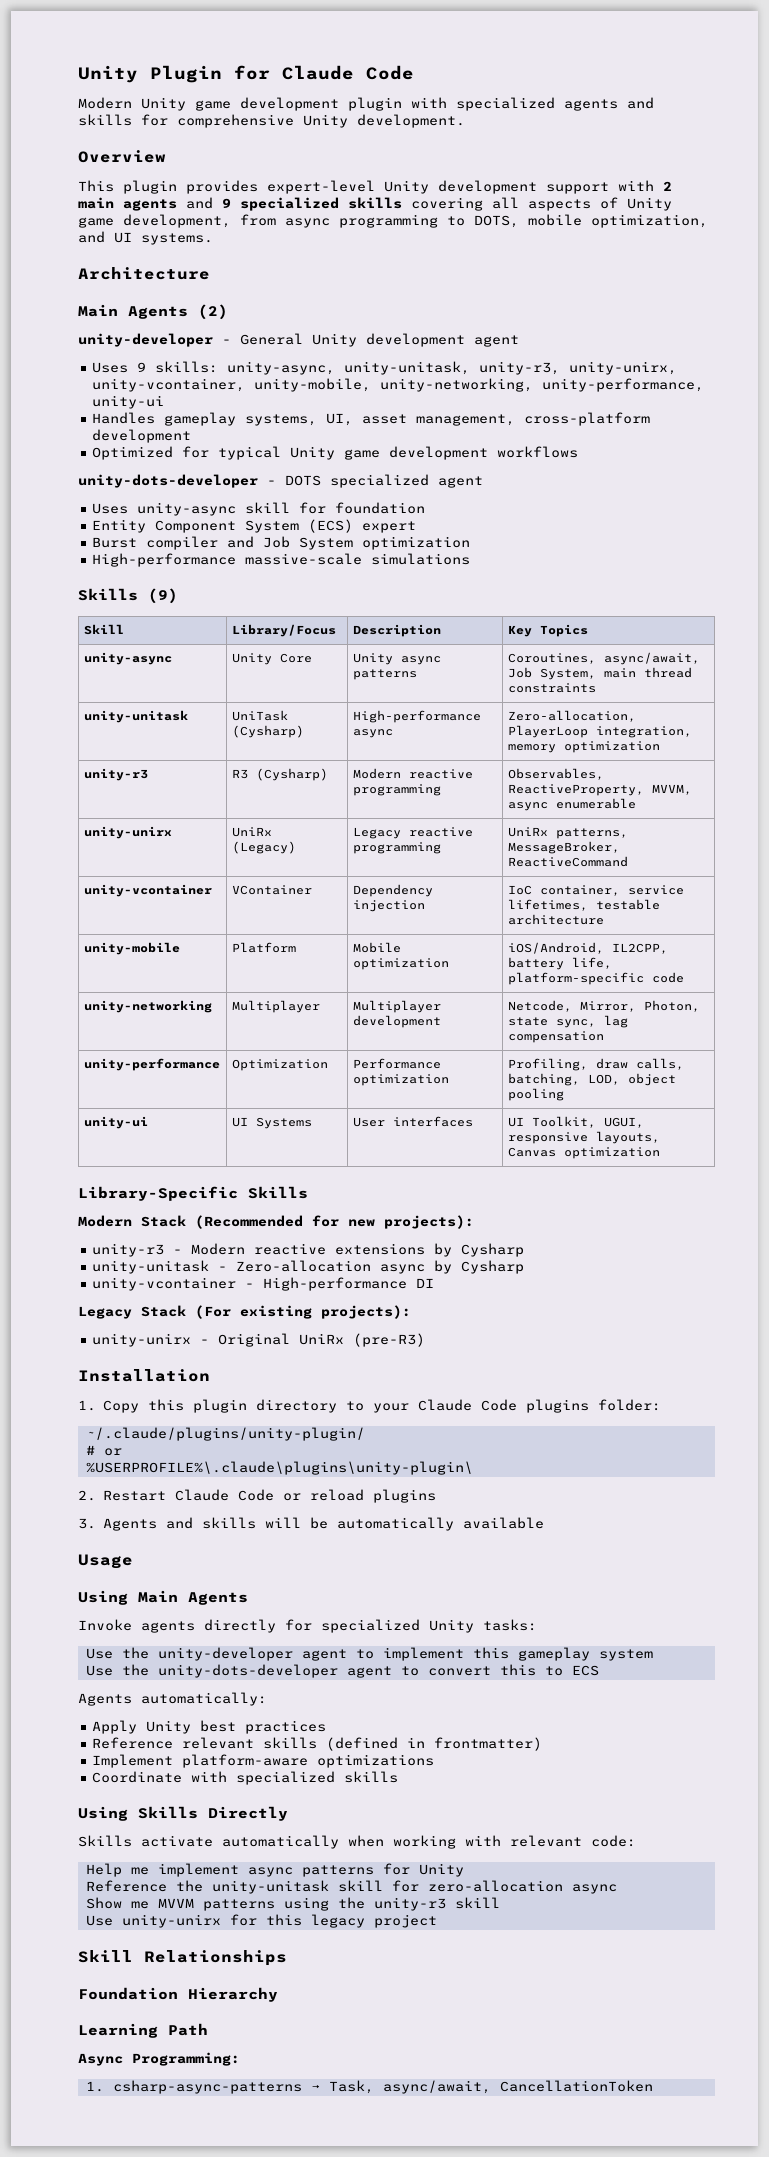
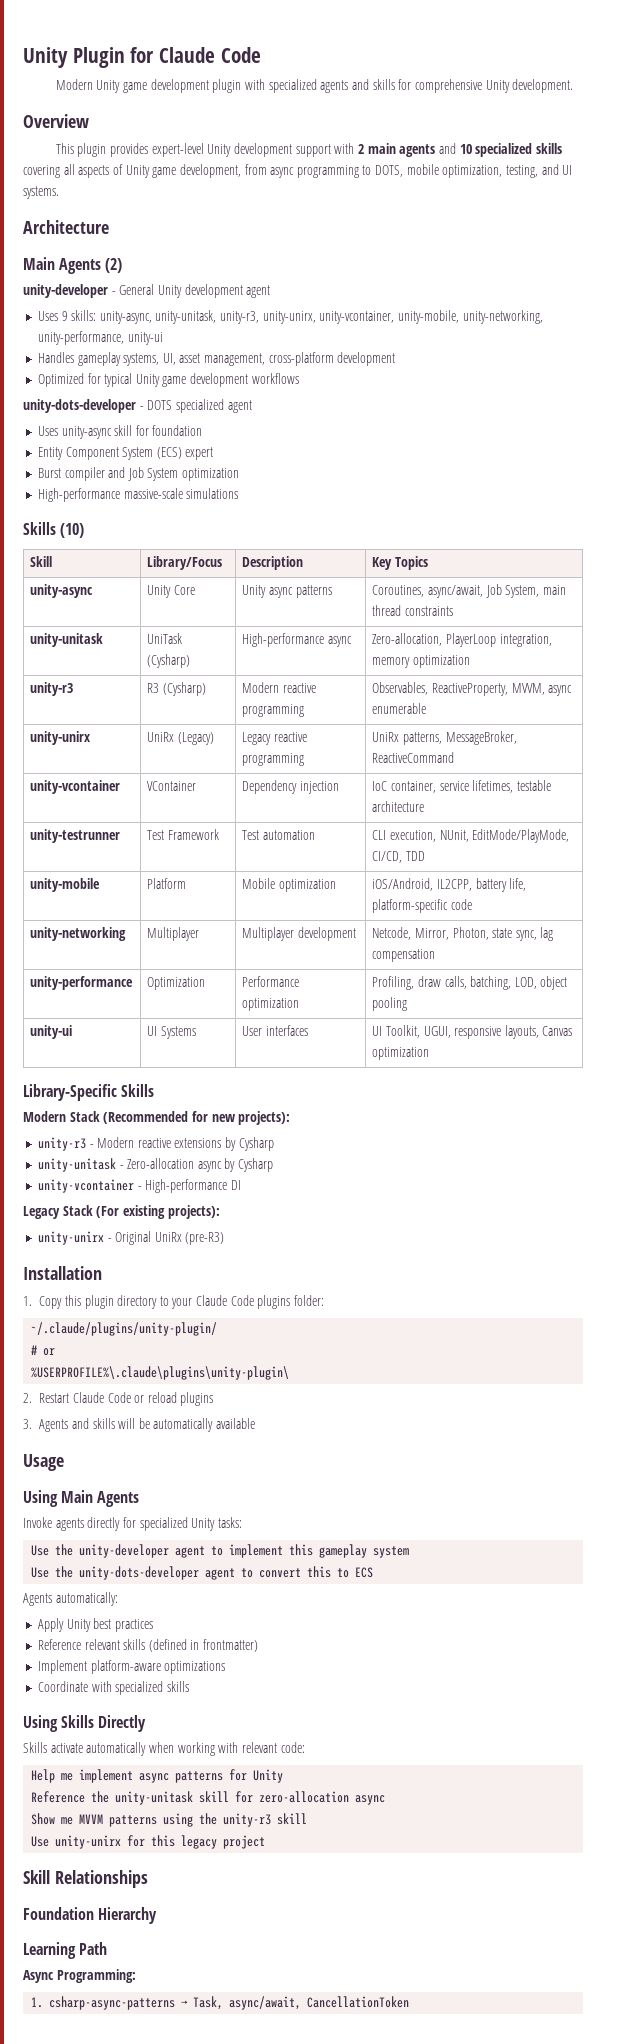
- This plugin provides expert-level Unity development support with 2 main agents and 9 specialized skills covering all aspects of Unity game development, from async programming to DOTS, mobile optimization, and UI systems.
+ This plugin provides expert-level Unity development support with 2 main agents and 10 specialized skills covering all aspects of Unity game development, from async programming to DOTS, mobile optimization, testing, and UI systems.
- Skills (9)
+ Skills (10)
+ unity-testrunner | Test Framework | Test automation | CLI execution, NUnit, EditMode/PlayMode, CI/CD, TDD

